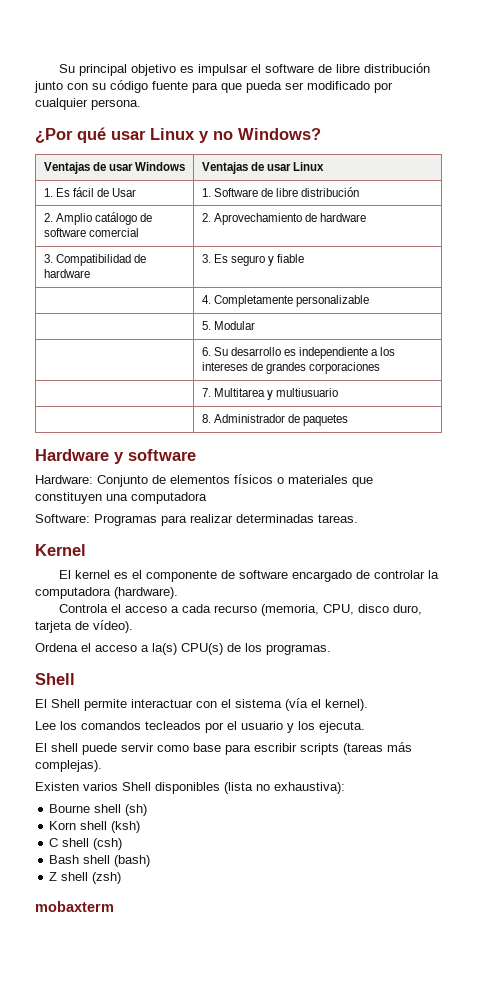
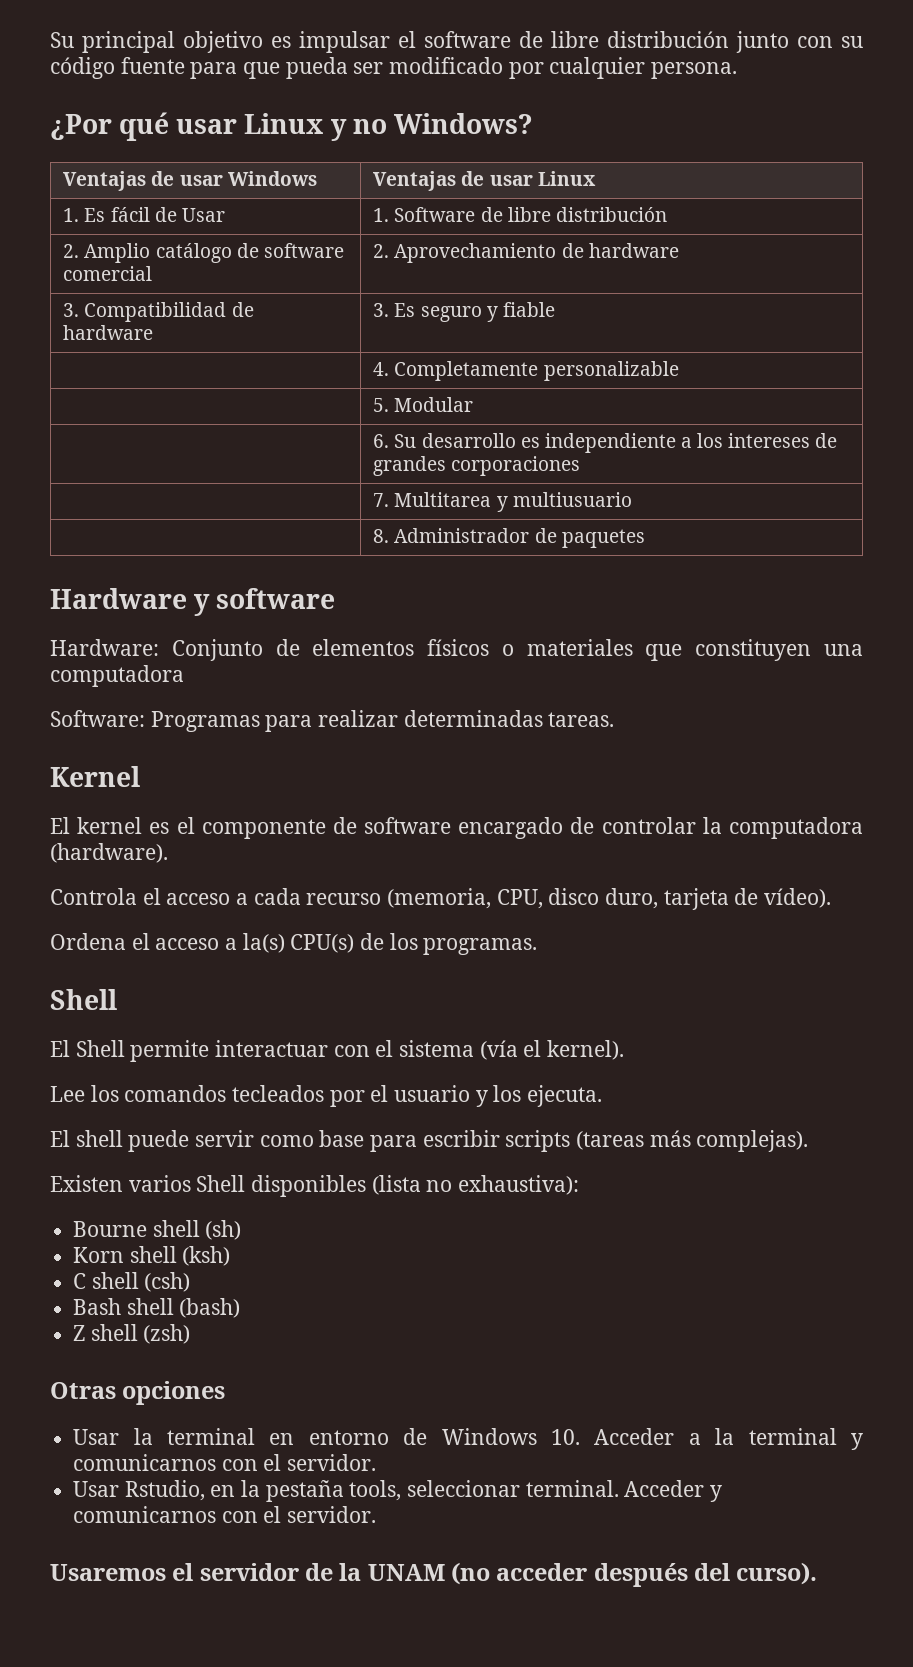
- mobaxterm
+ Otras opciones
+ Usar la terminal en entorno de Windows 10. Acceder a la terminal y comunicarnos con el servidor.
+ Usar Rstudio, en la pestaña tools, seleccionar terminal. Acceder y comunicarnos con el servidor.
+ Usaremos el servidor de la UNAM (no acceder después del curso).

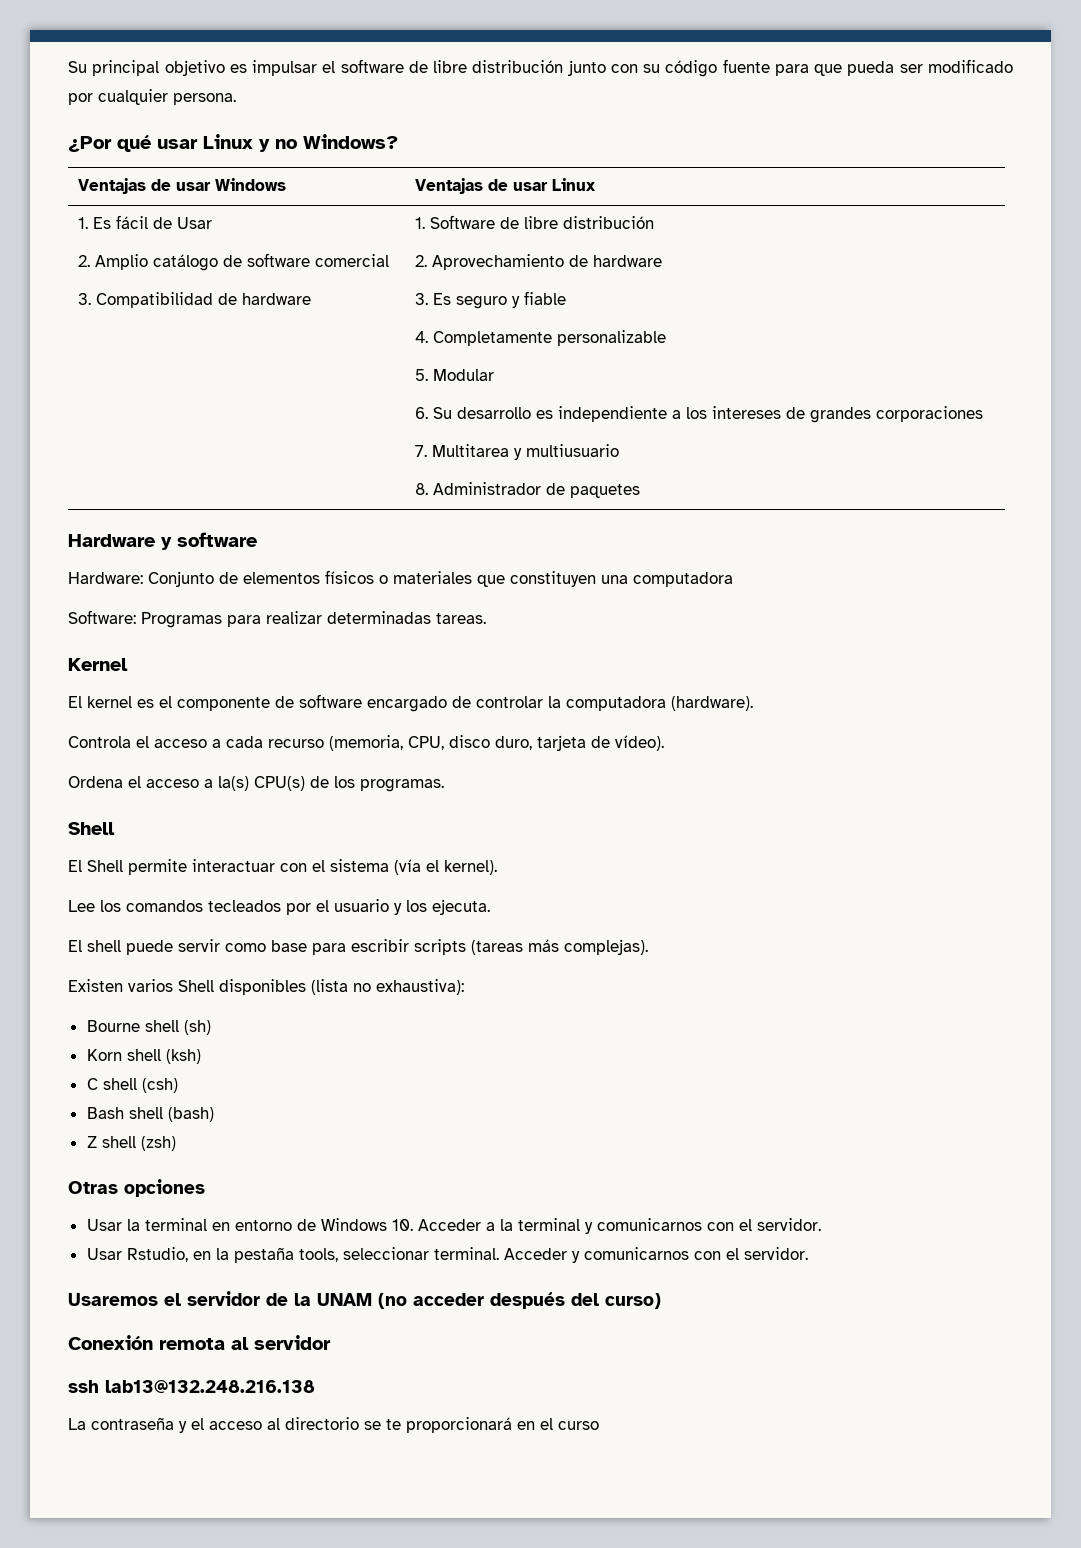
- Usaremos el servidor de la UNAM (no acceder después del curso).
+ Usaremos el servidor de la UNAM (no acceder después del curso)
+ Conexión remota al servidor
+ ssh lab13@132.248.216.138
+ La contraseña y el acceso al directorio se te proporcionará en el curso

